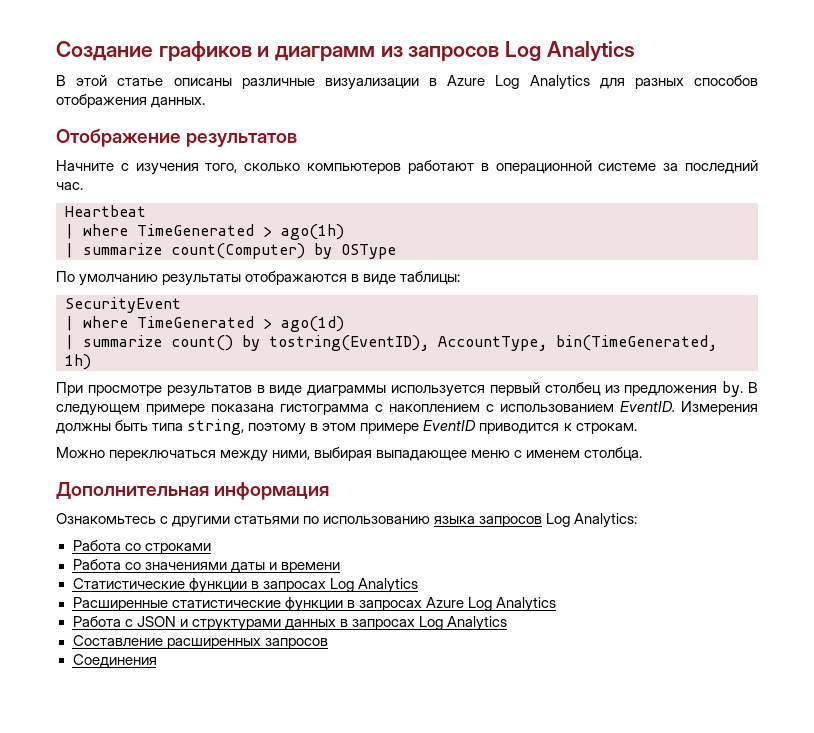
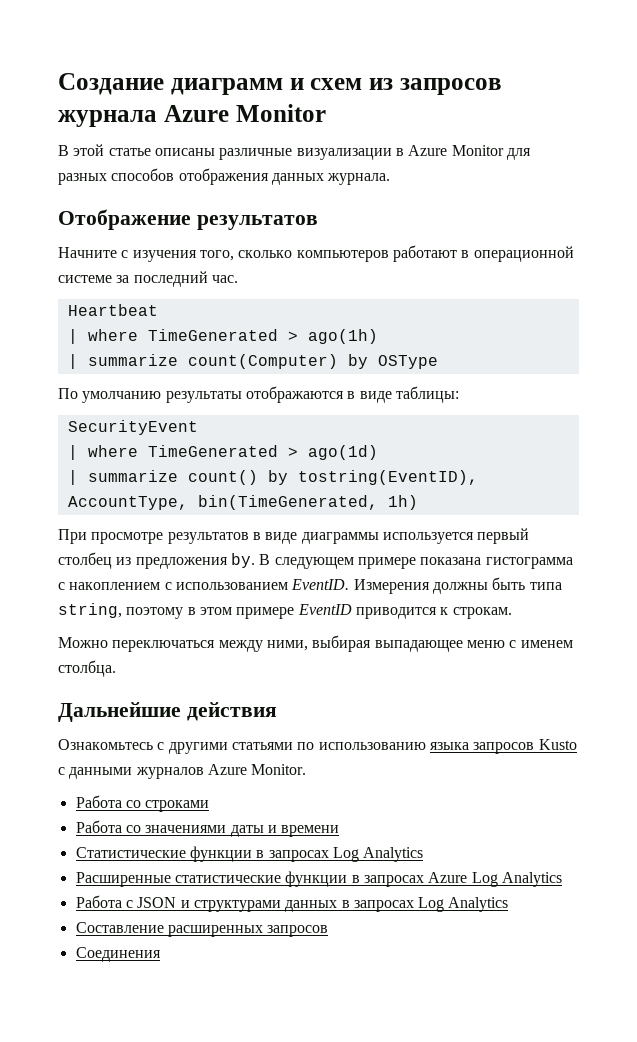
- Создание графиков и диаграмм из запросов Log Analytics
+ Создание диаграмм и схем из запросов журнала Azure Monitor
- В этой статье описаны различные визуализации в Azure Log Analytics для разных способов отображения данных.
+ В этой статье описаны различные визуализации в Azure Monitor для разных способов отображения данных журнала.
- Дополнительная информация
+ Дальнейшие действия
- Ознакомьтесь с другими статьями по использованию языка запросов Log Analytics:
+ Ознакомьтесь с другими статьями по использованию языка запросов Kusto с данными журналов Azure Monitor.

